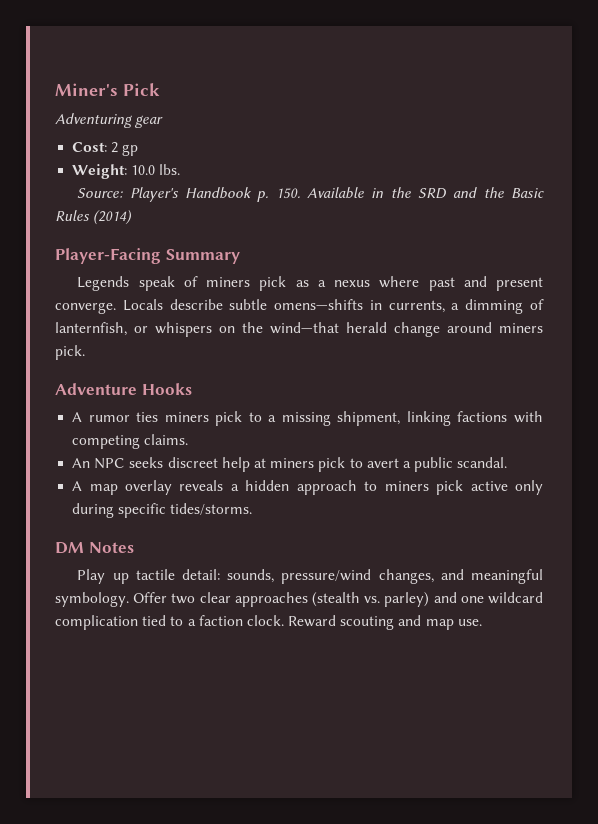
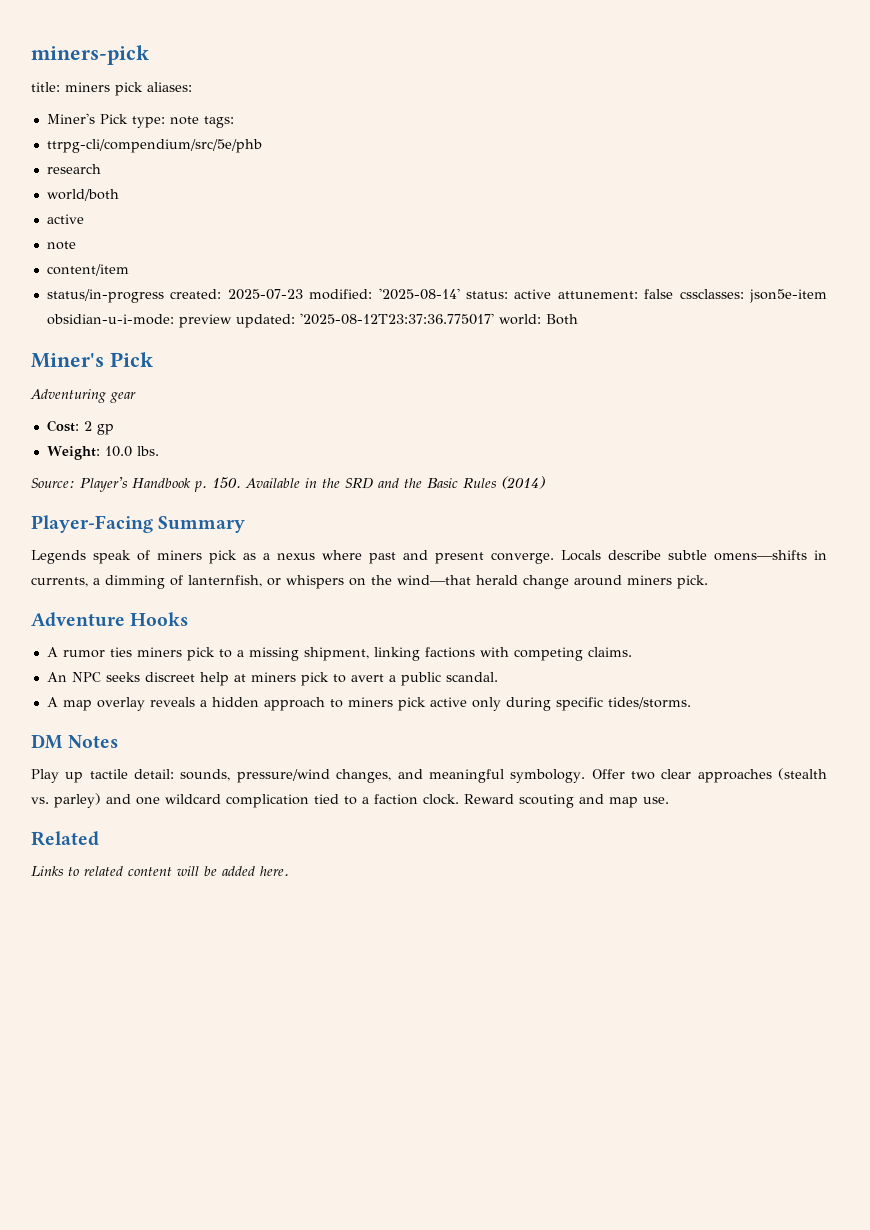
+ miners-pick
+ title: miners pick aliases:
+ Miner's Pick type: note tags:
+ ttrpg-cli/compendium/src/5e/phb
+ research
+ world/both
+ active
+ note
+ content/item
+ status/in-progress created: 2025-07-23 modified: '2025-08-14' status: active attunement: false cssclasses: json5e-item obsidian-u-i-mode: preview updated: '2025-08-12T23:37:36.775017' world: Both
+ Related
+ Links to related content will be added here.

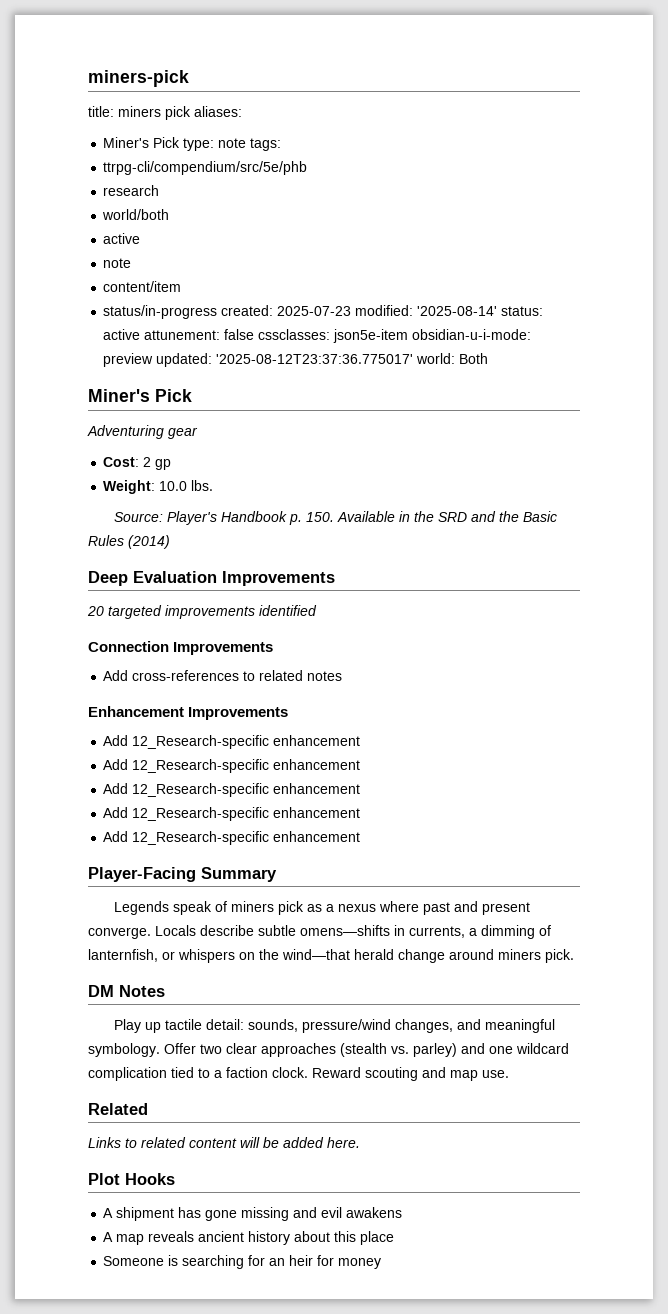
+ Deep Evaluation Improvements
+ 20 targeted improvements identified
+ Connection Improvements
+ Add cross-references to related notes
+ Enhancement Improvements
+ Add 12_Research-specific enhancement
+ Add 12_Research-specific enhancement
+ Add 12_Research-specific enhancement
+ Add 12_Research-specific enhancement
+ Add 12_Research-specific enhancement
- Adventure Hooks
- A rumor ties miners pick to a missing shipment, linking factions with competing claims.
- An NPC seeks discreet help at miners pick to avert a public scandal.
- A map overlay reveals a hidden approach to miners pick active only during specific tides/storms.
+ Plot Hooks
+ A shipment has gone missing and evil awakens
+ A map reveals ancient history about this place
+ Someone is searching for an heir for money

